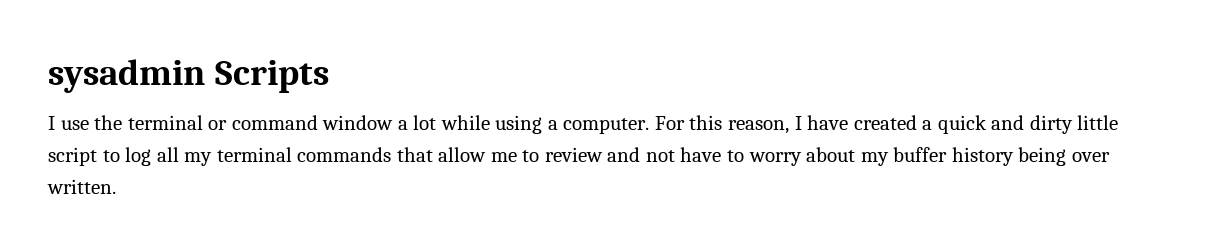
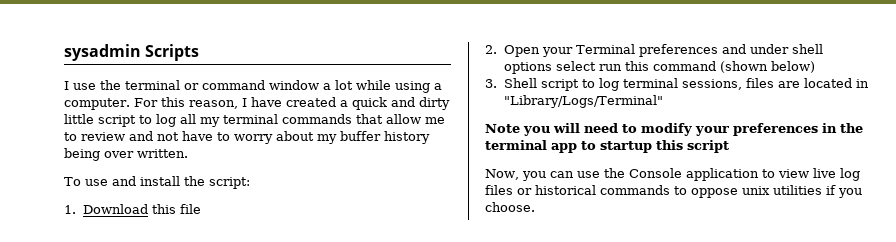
+ To use and install the script:
+ 1. Download this file
+ 2. Open your Terminal preferences and under shell options select run this command (shown below)
+ 3. Shell script to log terminal sessions, files are located in "Library/Logs/Terminal"
+ Note you will need to modify your preferences in the terminal app to startup this script
+ Now, you can use the Console application to view live log files or historical commands to oppose unix utilities if you choose.

